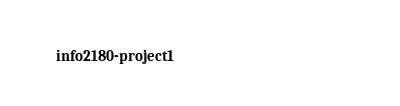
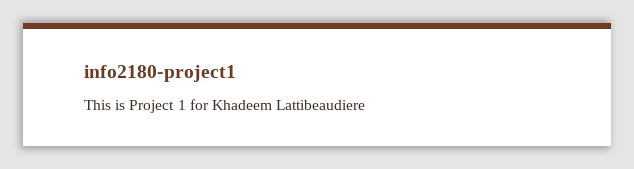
+ This is Project 1 for Khadeem Lattibeaudiere

